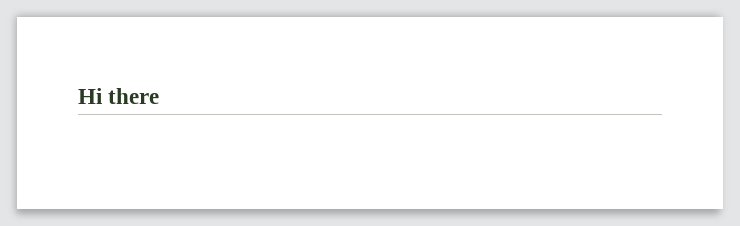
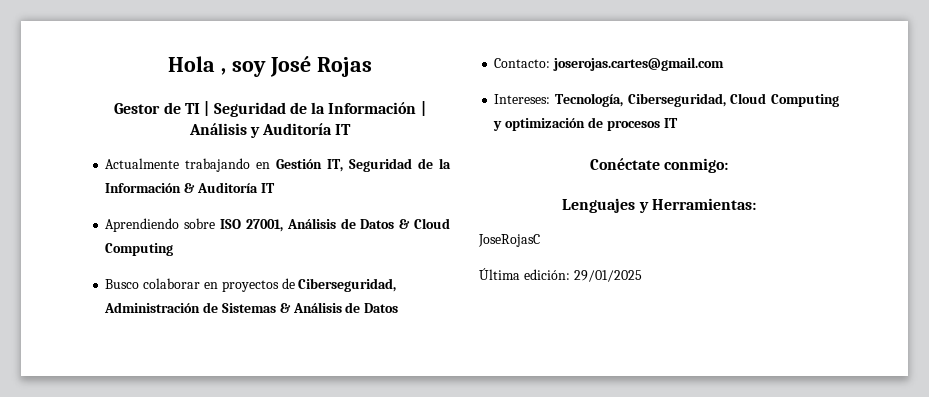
- Hi there
+ Hola , soy José Rojas
+ Gestor de TI | Seguridad de la Información | Análisis y Auditoría IT
+ Actualmente trabajando en Gestión IT, Seguridad de la Información & Auditoría IT
+ Aprendiendo sobre ISO 27001, Análisis de Datos & Cloud Computing
+ Busco colaborar en proyectos de Ciberseguridad, Administración de Sistemas & Análisis de Datos
+ Contacto: joserojas.cartes@gmail.com
+ Intereses: Tecnología, Ciberseguridad, Cloud Computing y optimización de procesos IT
+ Conéctate conmigo:
+ Lenguajes y Herramientas:
+ JoseRojasC
+ Última edición: 29/01/2025

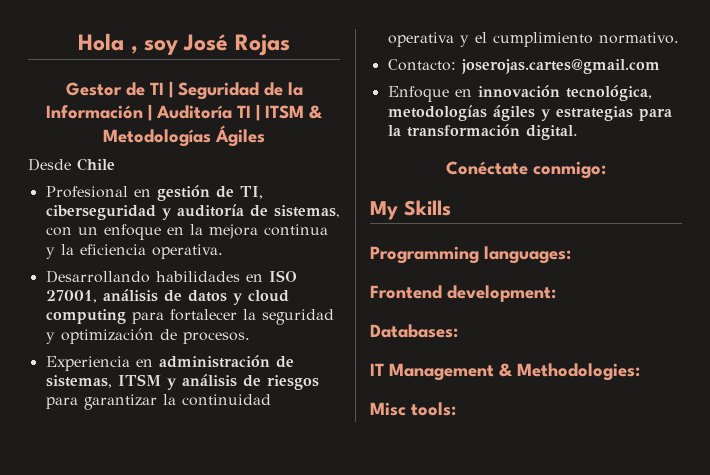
- Gestor de TI | Seguridad de la Información | Análisis y Auditoría IT
- Actualmente trabajando en Gestión IT, Seguridad de la Información & Auditoría IT
- Aprendiendo sobre ISO 27001, Análisis de Datos & Cloud Computing
- Busco colaborar en proyectos de Ciberseguridad, Administración de Sistemas & Análisis de Datos
+ Gestor de TI | Seguridad de la Información | Auditoría TI | ITSM & Metodologías Ágiles
+ Desde Chile
+ Profesional en gestión de TI, ciberseguridad y auditoría de sistemas, con un enfoque en la mejora continua y la eficiencia operativa.
+ Desarrollando habilidades en ISO 27001, análisis de datos y cloud computing para fortalecer la seguridad y optimización de procesos.
+ Experiencia en administración de sistemas, ITSM y análisis de riesgos para garantizar la continuidad operativa y el cumplimiento normativo.
  Contacto: joserojas.cartes@gmail.com
- Intereses: Tecnología, Ciberseguridad, Cloud Computing y optimización de procesos IT
+ Enfoque en innovación tecnológica, metodologías ágiles y estrategias para la transformación digital.
  Conéctate conmigo:
- Lenguajes y Herramientas:
- JoseRojasC
- Última edición: 29/01/2025
+ My Skills
+ Programming languages:
+ Frontend development:
+ Databases:
+ IT Management & Methodologies:
+ Misc tools:

